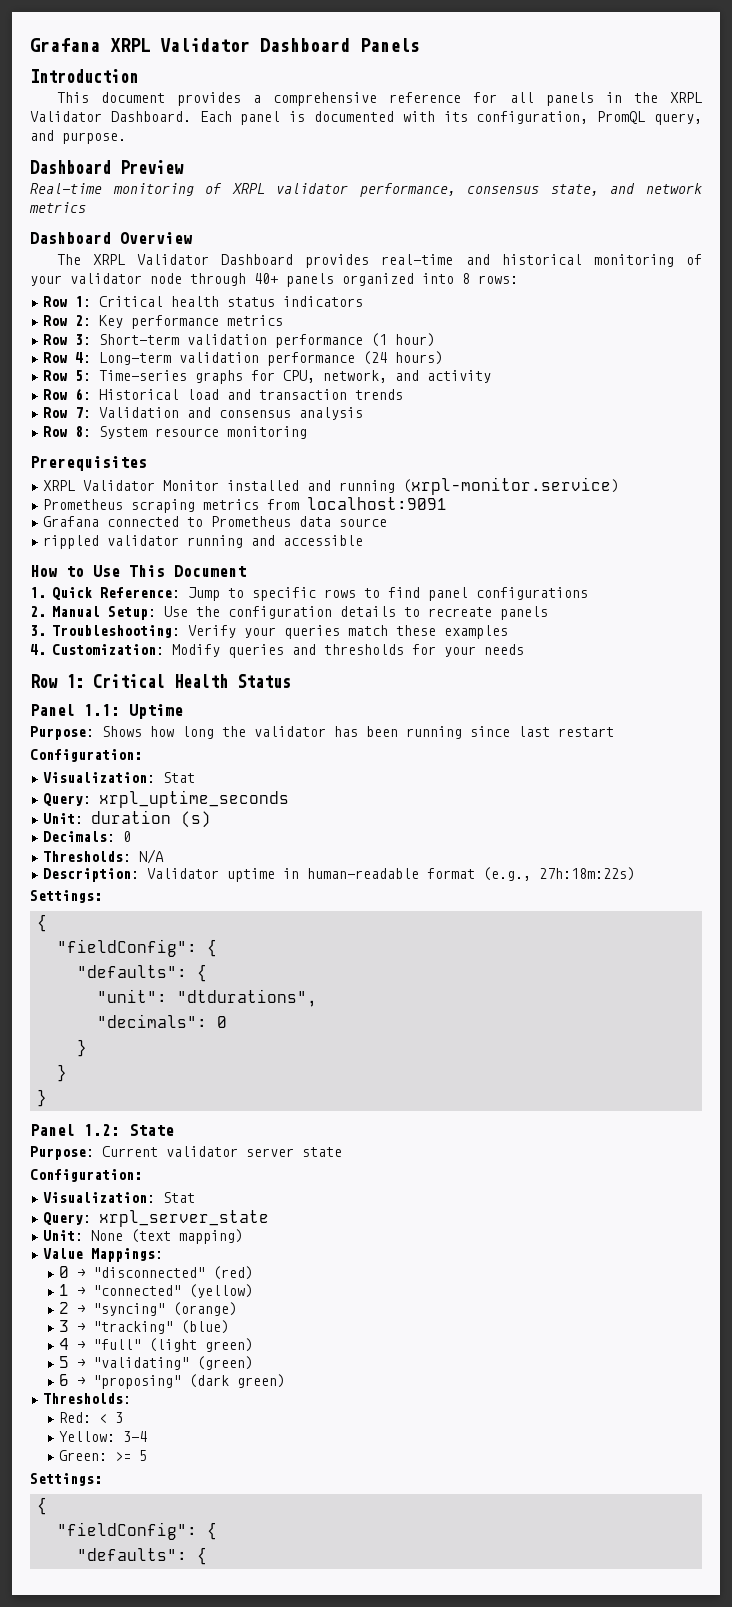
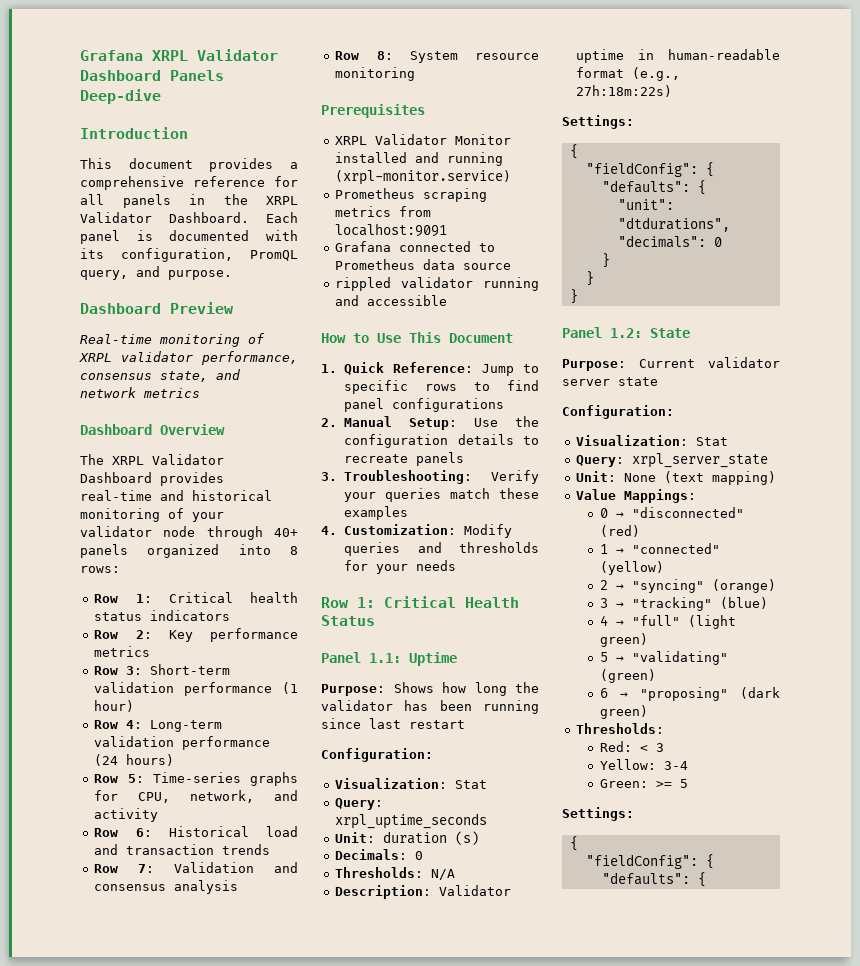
- Grafana XRPL Validator Dashboard Panels
+ Grafana XRPL Validator Dashboard Panels Deep-dive

